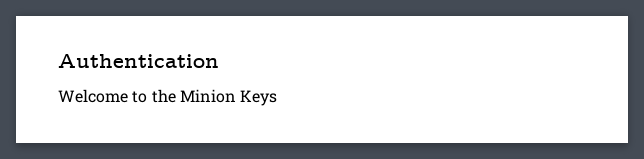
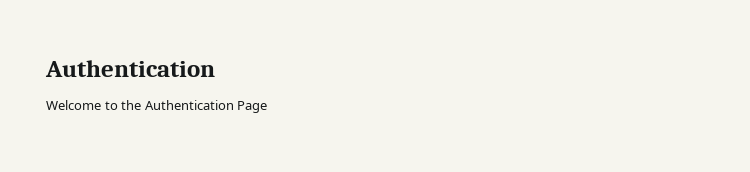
- Welcome to the Minion Keys
+ Welcome to the Authentication Page

